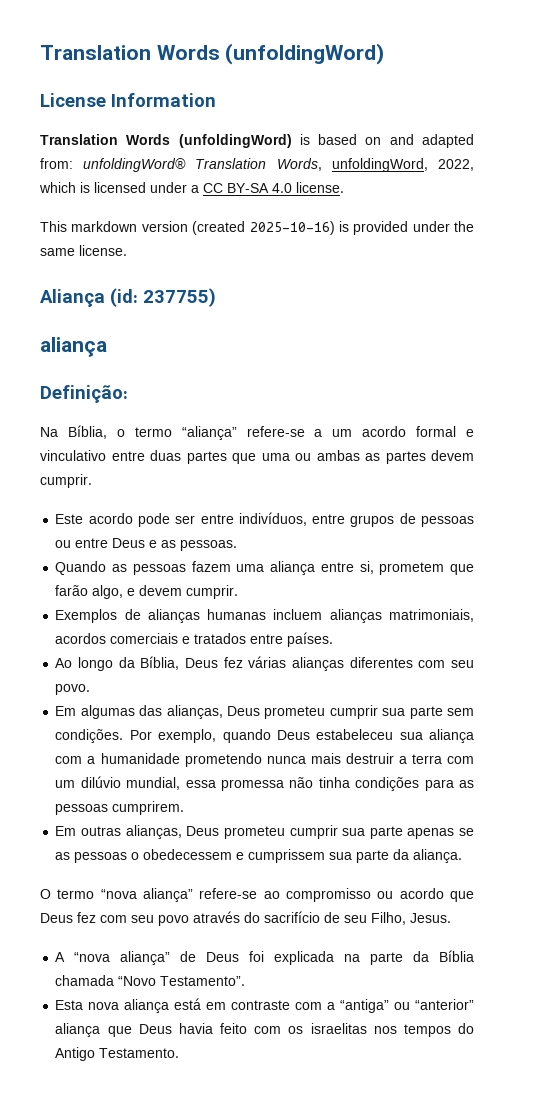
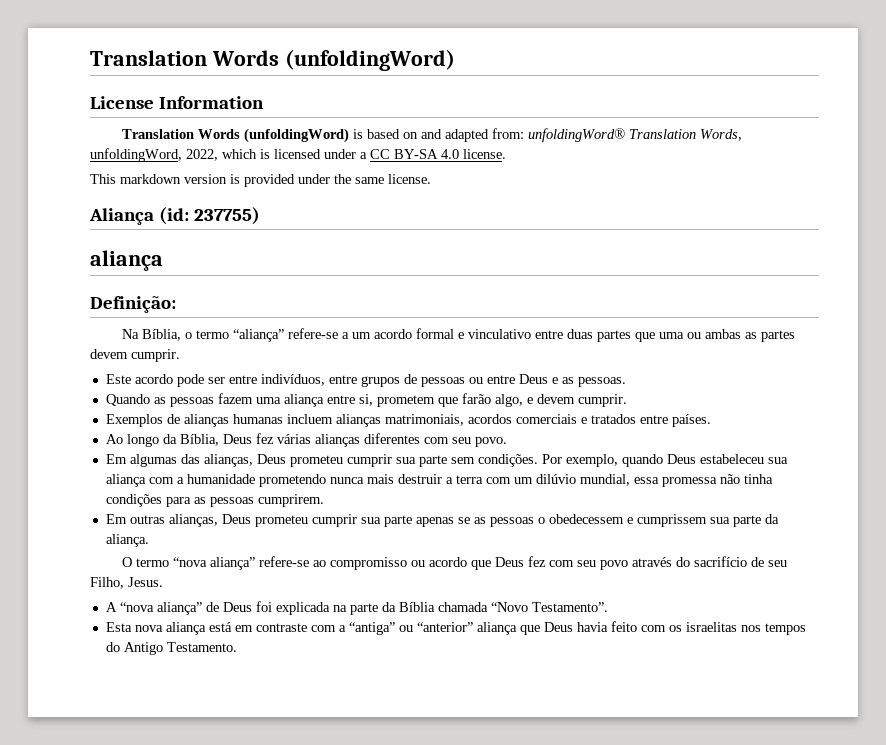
- This markdown version (created 2025-10-16) is provided under the same license.
+ This markdown version is provided under the same license.

